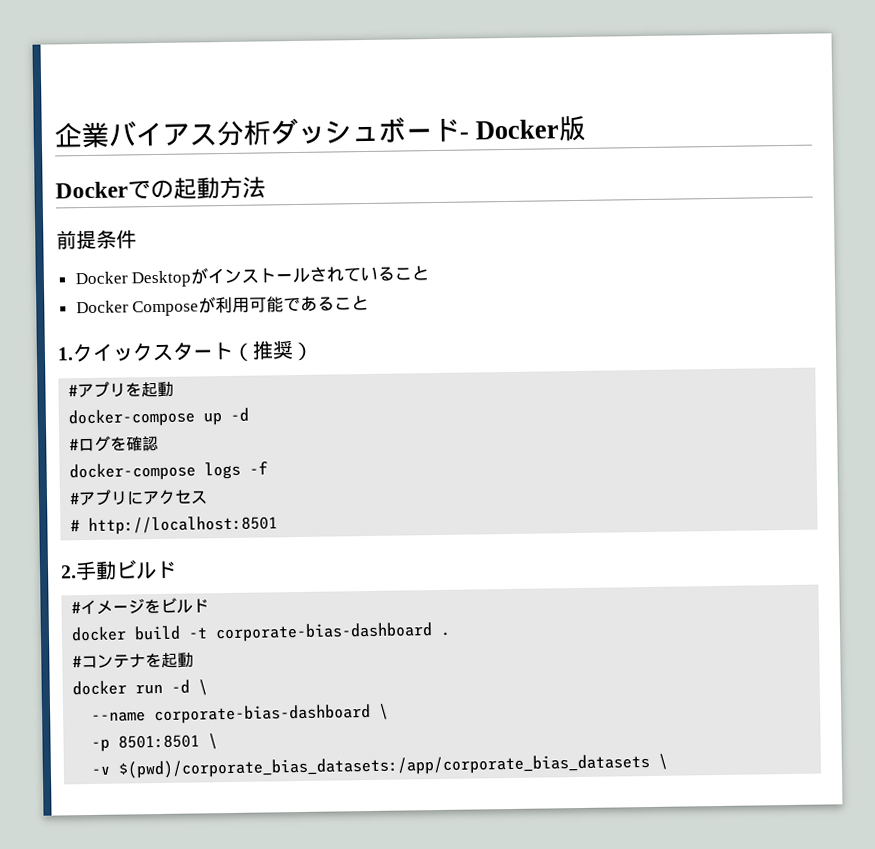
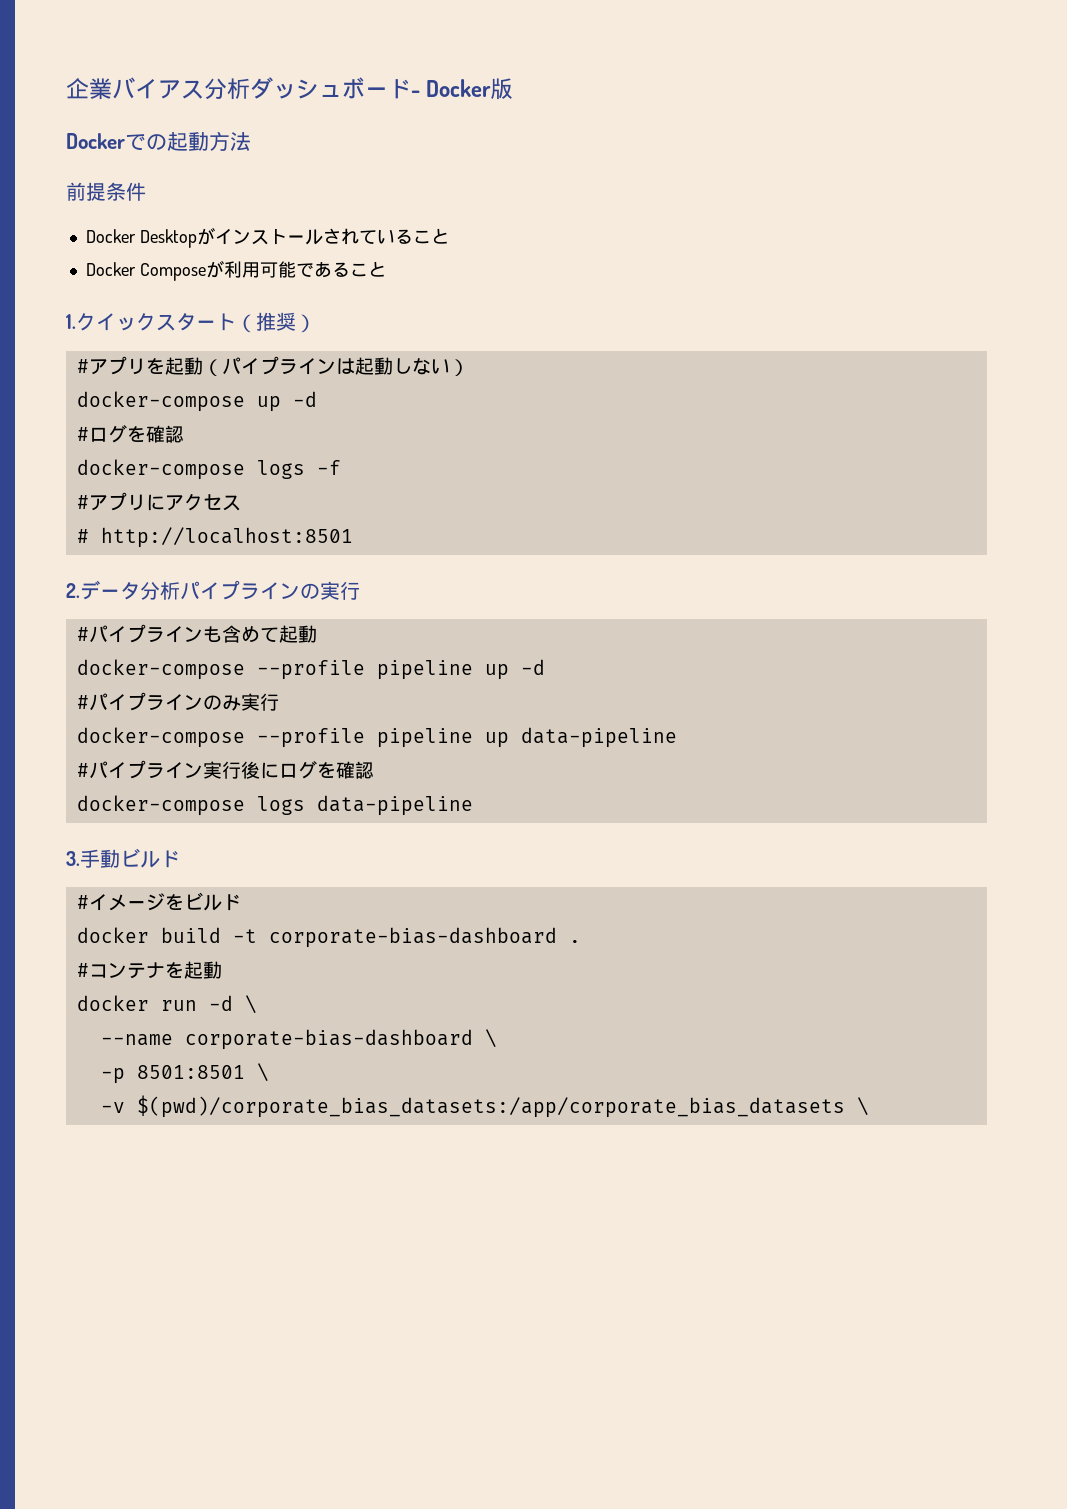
- #アプリを起動
+ #アプリを起動（パイプラインは起動しない）
- 2.手動ビルド
+ 2.データ分析パイプラインの実行
+ #パイプラインも含めて起動
+ docker-compose --profile pipeline up -d
+ #パイプラインのみ実行
+ docker-compose --profile pipeline up data-pipeline
+ #パイプライン実行後にログを確認
+ docker-compose logs data-pipeline
+ 3.手動ビルド

